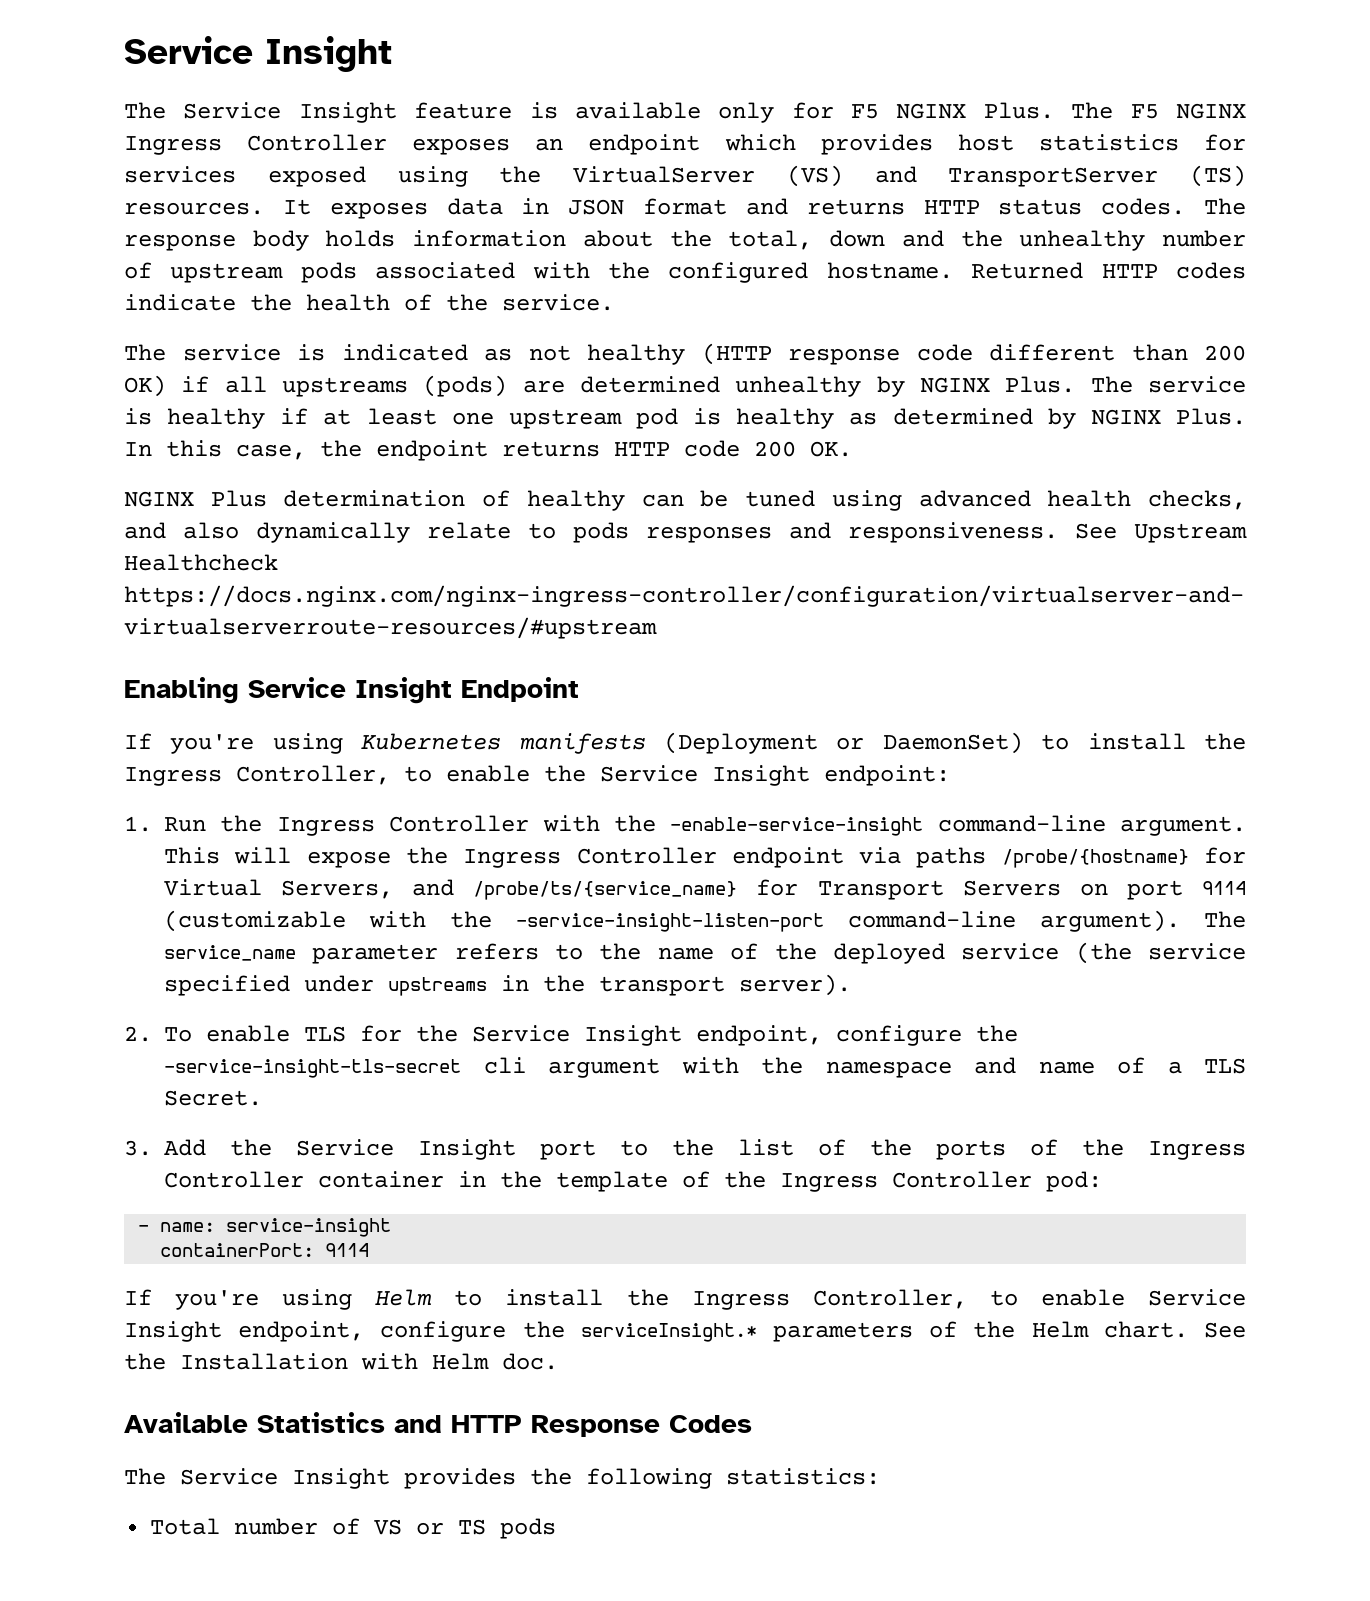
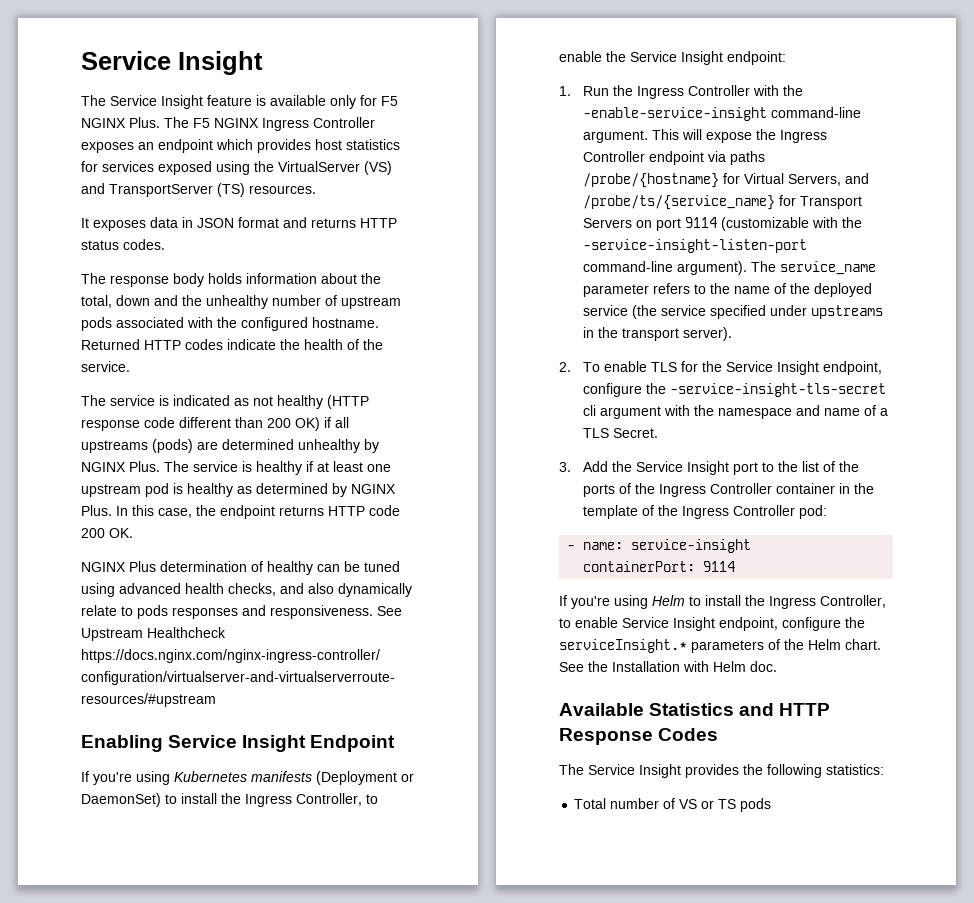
- The F5 NGINX Ingress Controller exposes an endpoint which provides host statistics for services exposed using the VirtualServer (VS) and TransportServer (TS) resources. It exposes data in JSON format and returns HTTP status codes. The response body holds information about the total, down and the unhealthy number of upstream pods associated with the configured hostname.
+ The F5 NGINX Ingress Controller exposes an endpoint which provides host statistics for services exposed using the VirtualServer (VS) and TransportServer (TS) resources.
+ It exposes data in JSON format and returns HTTP status codes.
+ The response body holds information about the total, down and the unhealthy number of upstream pods associated with the configured hostname.

